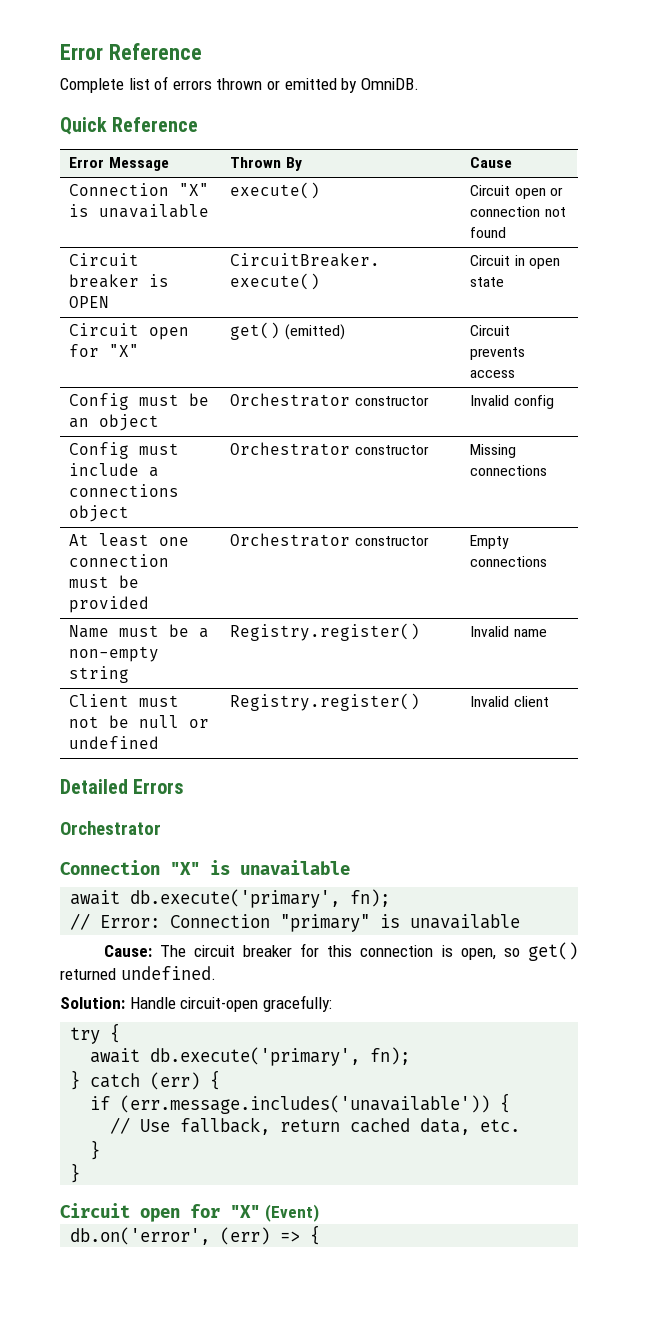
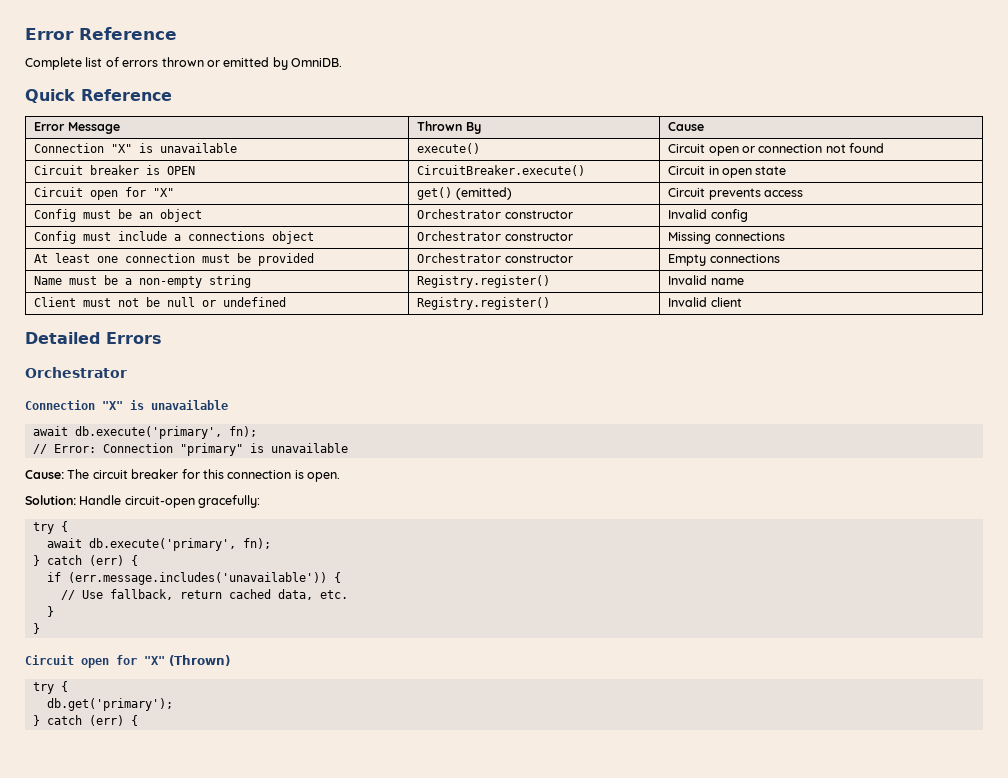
- Cause: The circuit breaker for this connection is open, so get() returned undefined.
+ Cause: The circuit breaker for this connection is open.
- Circuit open for "X" (Event)
- db.on('error', (err) => {
+ Circuit open for "X" (Thrown)
+ try {
+ db.get('primary');
+ } catch (err) {

